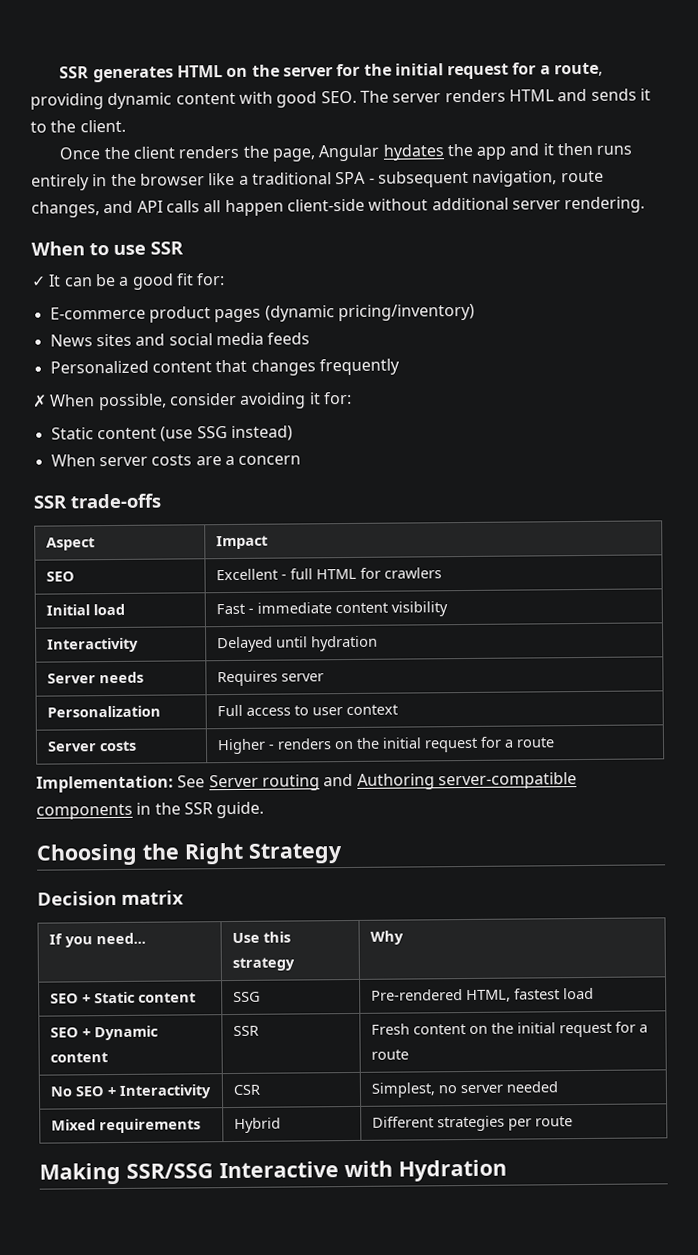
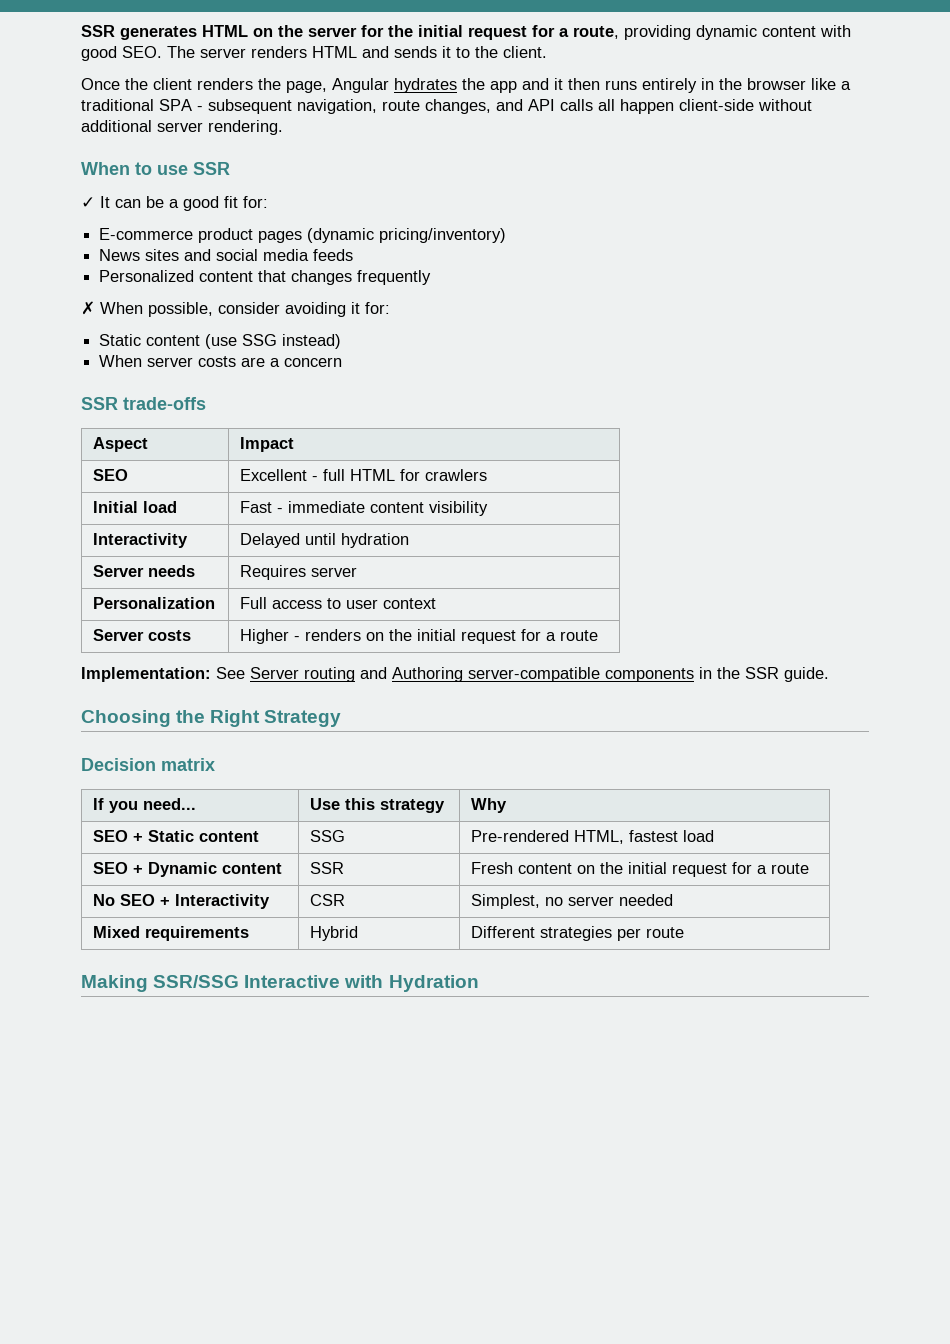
- Once the client renders the page, Angular hydates the app and it then runs entirely in the browser like a traditional SPA - subsequent navigation, route changes, and API calls all happen client-side without additional server rendering.
+ Once the client renders the page, Angular hydrates the app and it then runs entirely in the browser like a traditional SPA - subsequent navigation, route changes, and API calls all happen client-side without additional server rendering.

